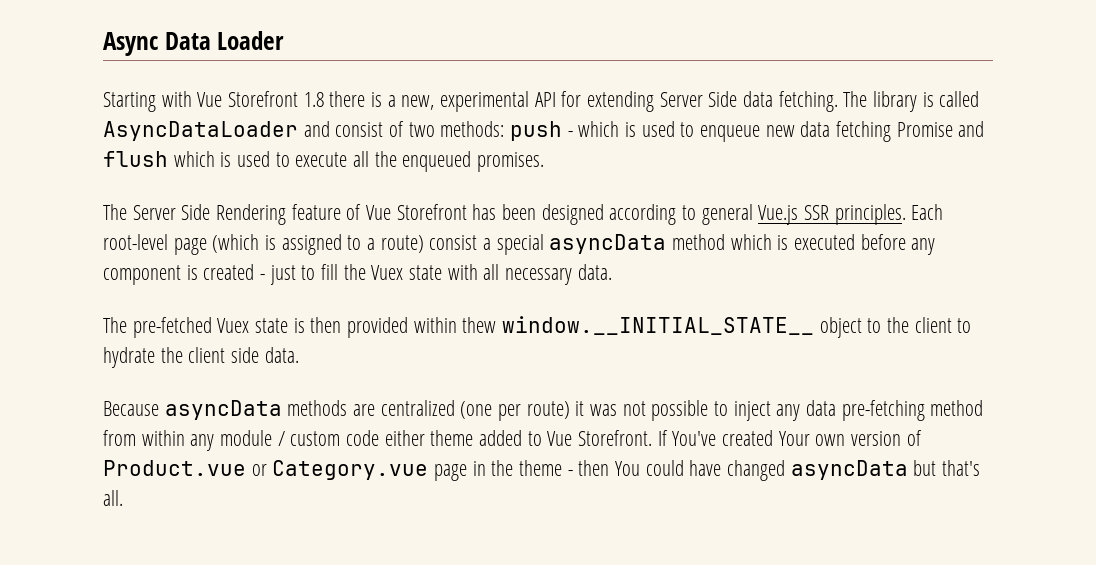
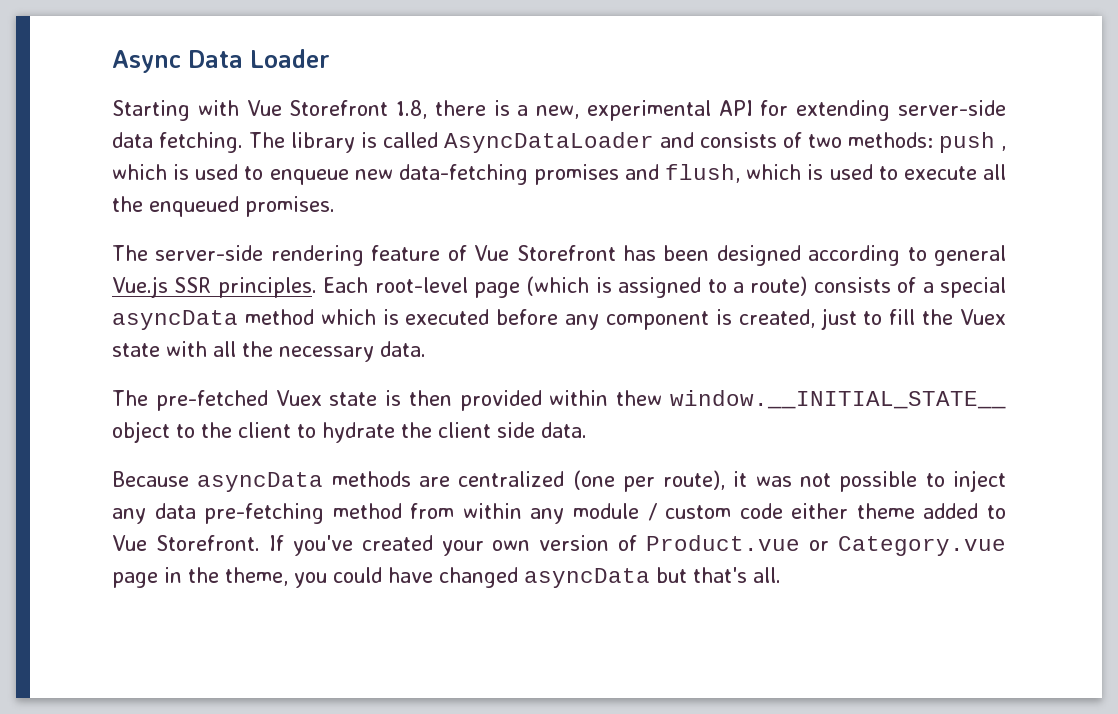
- Starting with Vue Storefront 1.8 there is a new, experimental API for extending Server Side data fetching.
+ Starting with Vue Storefront 1.8, there is a new, experimental API for extending server-side data fetching.
- The library is called AsyncDataLoader and consist of two methods: push - which is used to enqueue new data fetching Promise and flush which is used to execute all the enqueued promises.
+ The library is called AsyncDataLoader and consists of two methods: push , which is used to enqueue new data-fetching promises and flush, which is used to execute all the enqueued promises.
- The Server Side Rendering feature of Vue Storefront has been designed according to general Vue.js SSR principles.
+ The server-side rendering feature of Vue Storefront has been designed according to general Vue.js SSR principles.
- Each root-level page (which is assigned to a route) consist a special asyncData method which is executed before any component is created - just to fill the Vuex state with all necessary data.
+ Each root-level page (which is assigned to a route) consists of a special asyncData method which is executed before any component is created, just to fill the Vuex state with all the necessary data.
- Because asyncData methods are centralized (one per route) it was not possible to inject any data pre-fetching method from within any module / custom code either theme added to Vue Storefront.
+ Because asyncData methods are centralized (one per route), it was not possible to inject any data pre-fetching method from within any module / custom code either theme added to Vue Storefront.
- If You've created Your own version of Product.vue or Category.vue page in the theme - then You could have changed asyncData but that's all.
+ If you've created your own version of Product.vue or Category.vue page in the theme, you could have changed asyncData but that's all.

